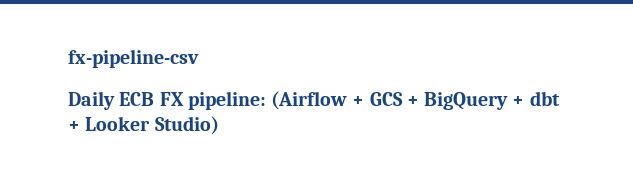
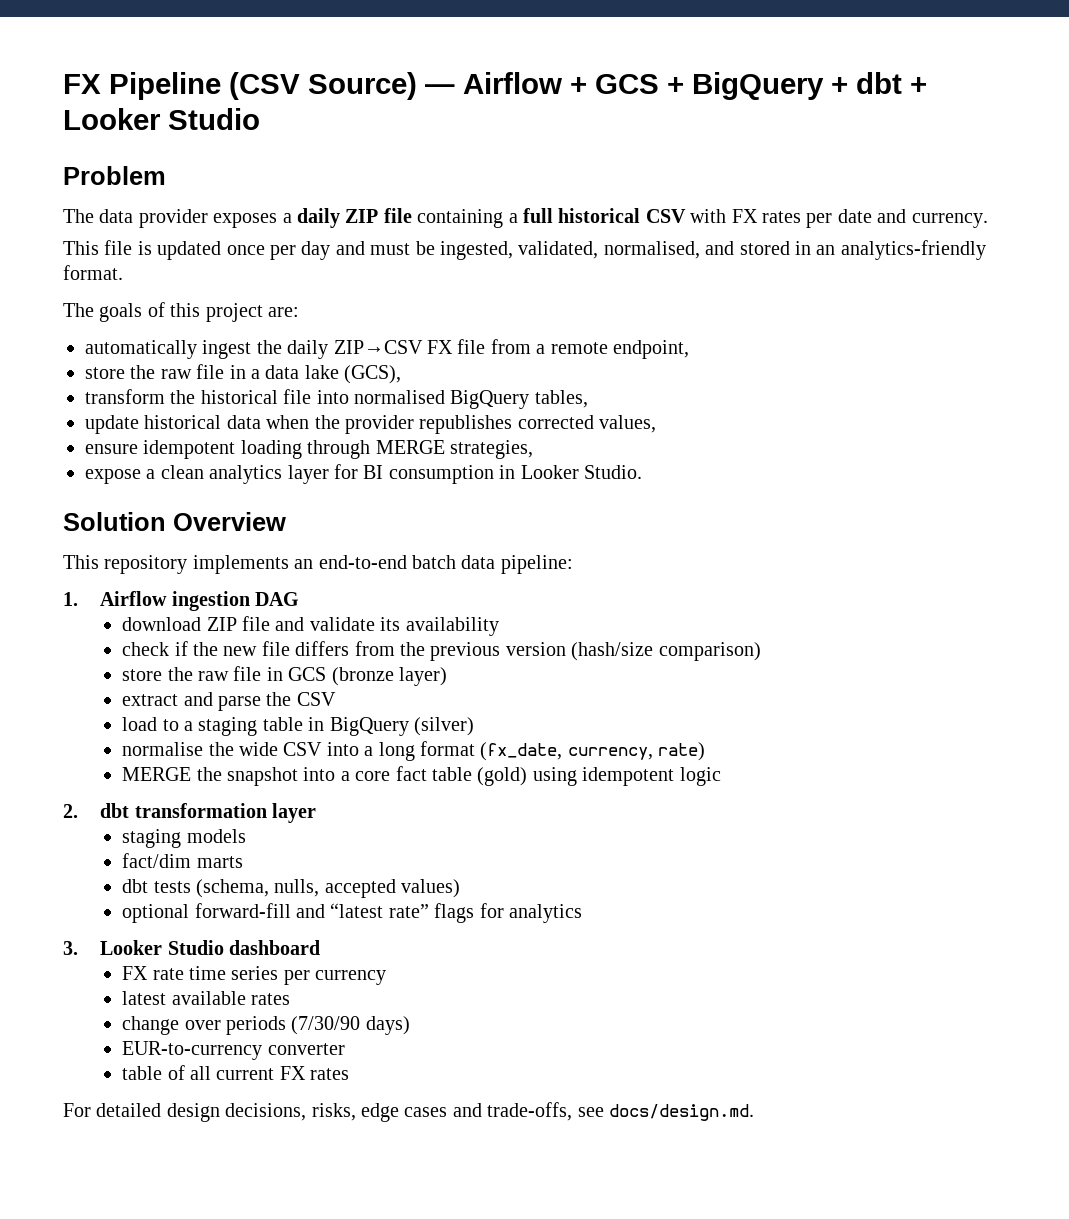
- fx-pipeline-csv
- Daily ECB FX pipeline: (Airflow + GCS + BigQuery + dbt + Looker Studio)
+ FX Pipeline (CSV Source) — Airflow + GCS + BigQuery + dbt + Looker Studio
+ Problem
+ The data provider exposes a daily ZIP file containing a full historical CSV with FX rates per date and currency.
+ This file is updated once per day and must be ingested, validated, normalised, and stored in an analytics-friendly format.
+ The goals of this project are:
+ automatically ingest the daily ZIP→CSV FX file from a remote endpoint,
+ store the raw file in a data lake (GCS),
+ transform the historical file into normalised BigQuery tables,
+ update historical data when the provider republishes corrected values,
+ ensure idempotent loading through MERGE strategies,
+ expose a clean analytics layer for BI consumption in Looker Studio.
+ Solution Overview
+ This repository implements an end-to-end batch data pipeline:
+ 1. Airflow ingestion DAG
+ download ZIP file and validate its availability
+ check if the new file differs from the previous version (hash/size comparison)
+ store the raw file in GCS (bronze layer)
+ extract and parse the CSV
+ load to a staging table in BigQuery (silver)
+ normalise the wide CSV into a long format (fx_date, currency, rate)
+ MERGE the snapshot into a core fact table (gold) using idempotent logic
+ 2. dbt transformation layer
+ staging models
+ fact/dim marts
+ dbt tests (schema, nulls, accepted values)
+ optional forward-fill and “latest rate” flags for analytics
+ 3. Looker Studio dashboard
+ FX rate time series per currency
+ latest available rates
+ change over periods (7/30/90 days)
+ EUR-to-currency converter
+ table of all current FX rates
+ For detailed design decisions, risks, edge cases and trade-offs, see docs/design.md.

